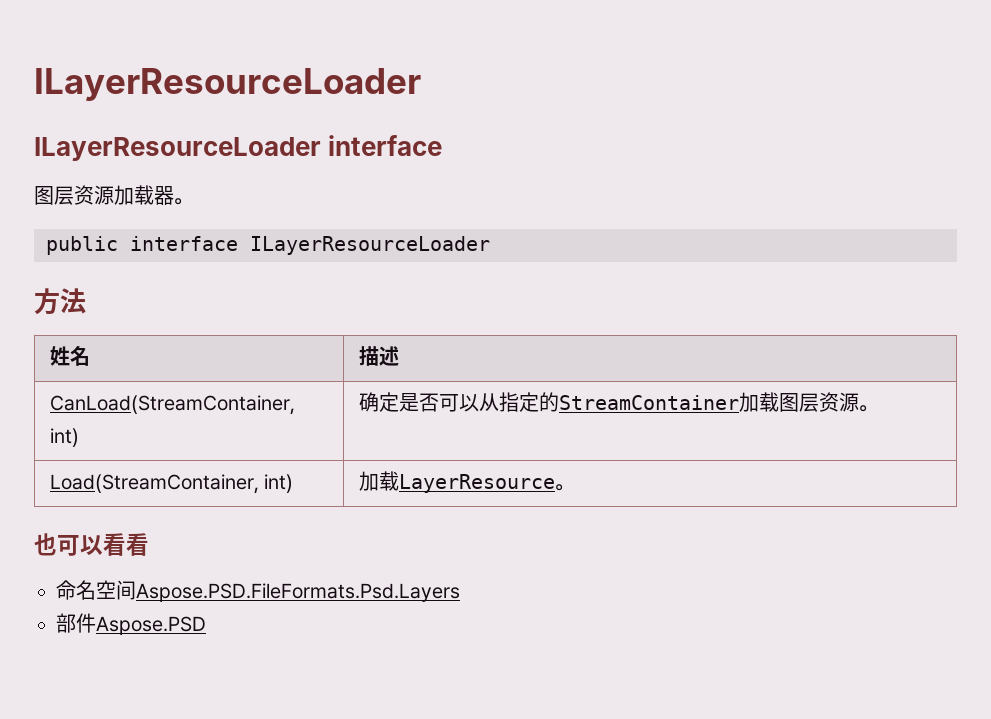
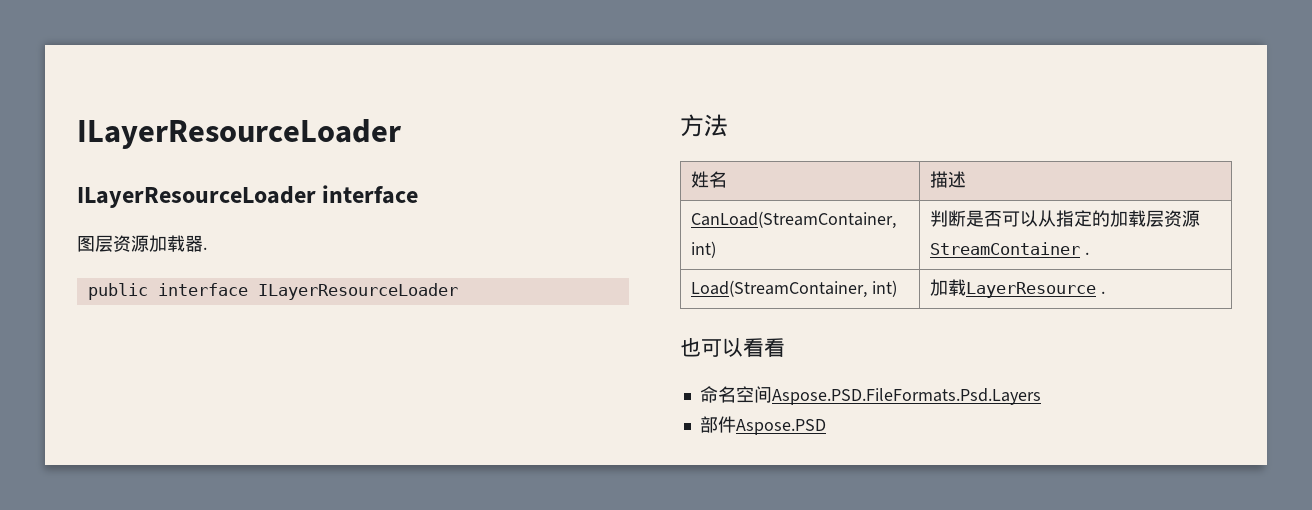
- 图层资源加载器。
+ 图层资源加载器.
- CanLoad(StreamContainer, int) | 确定是否可以从指定的StreamContainer加载图层资源。
+ CanLoad(StreamContainer, int) | 判断是否可以从指定的加载层资源StreamContainer .
- Load(StreamContainer, int) | 加载LayerResource。
+ Load(StreamContainer, int) | 加载LayerResource .

